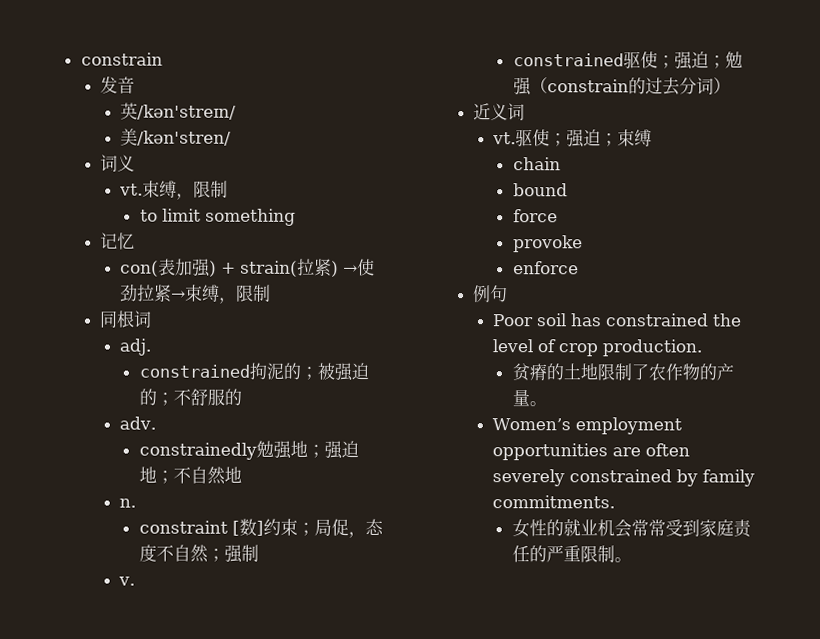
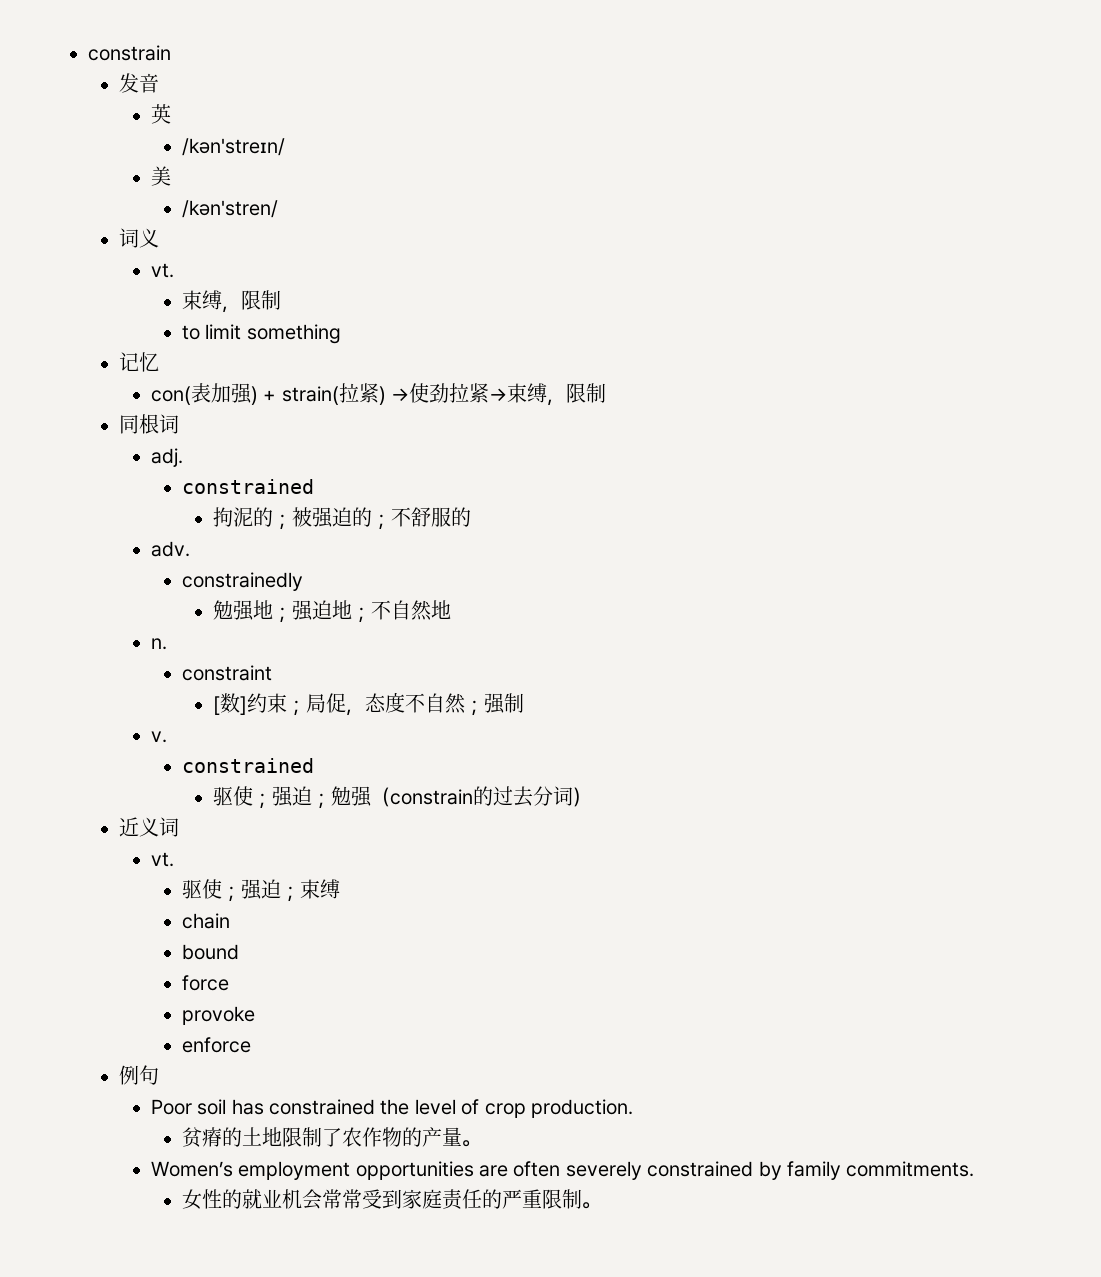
- 英/kən'streɪn/
+ 英
+ /kən'streɪn/
- 美/kən'stren/
+ 美
+ /kən'stren/
  词义
- vt.束缚，限制
+ vt.
+ 束缚，限制
  adj.
- constrained拘泥的；被强迫的；不舒服的
+ constrained
+ 拘泥的；被强迫的；不舒服的
- constrainedly勉强地；强迫地；不自然地
+ constrainedly
+ 勉强地；强迫地；不自然地
- constraint [数]约束；局促，态度不自然；强制
+ constraint
+ [数]约束；局促，态度不自然；强制
  v.
- constrained驱使；强迫；勉强（constrain的过去分词）
+ constrained
+ 驱使；强迫；勉强（constrain的过去分词）
  近义词
- vt.驱使；强迫；束缚
+ vt.
+ 驱使；强迫；束缚

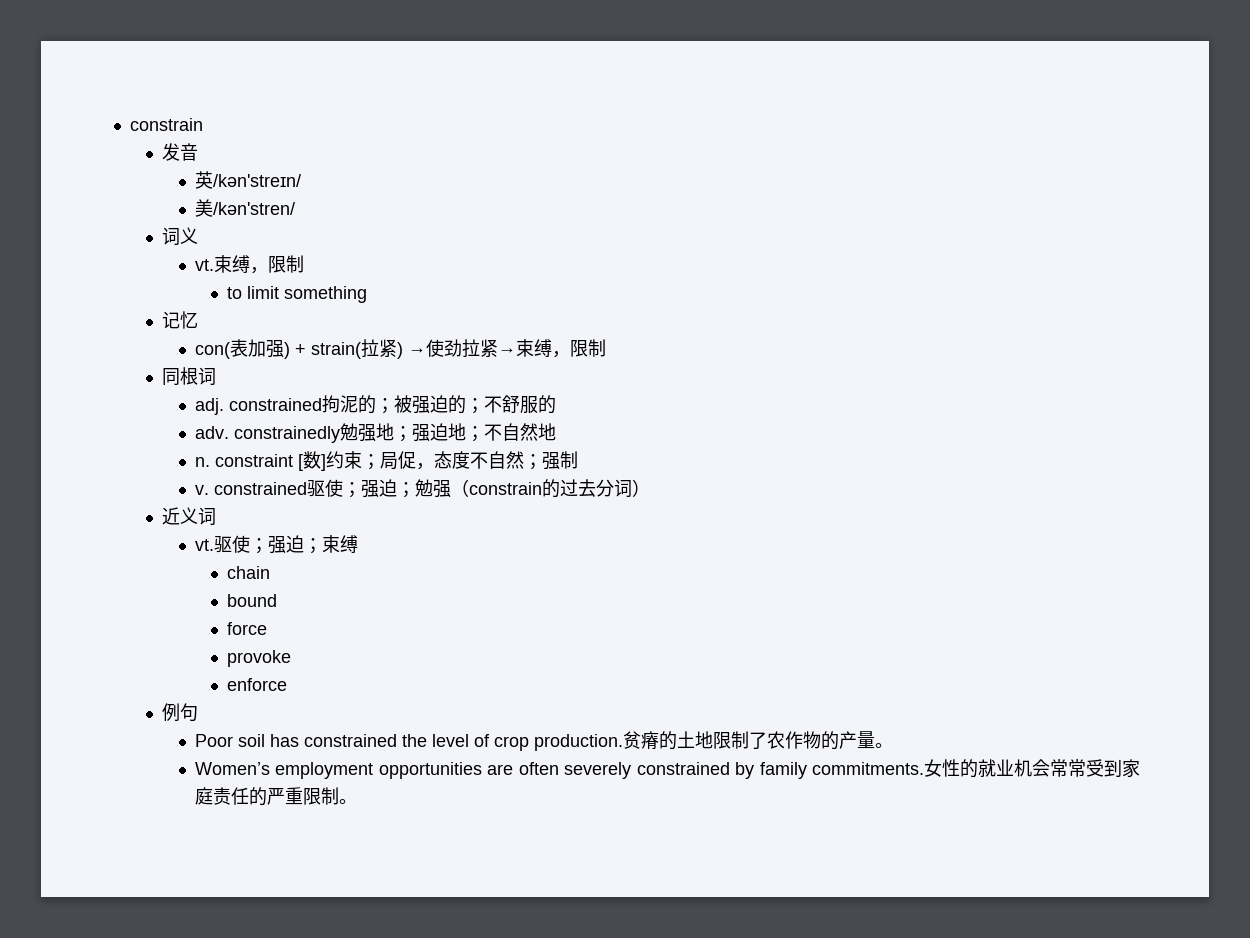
- 英
- /kən'streɪn/
+ 英/kən'streɪn/
- 美
- /kən'stren/
+ 美/kən'stren/
  词义
- vt.
- 束缚，限制
+ vt.束缚，限制
- adj.
- constrained
- 拘泥的；被强迫的；不舒服的
+ adj. constrained拘泥的；被强迫的；不舒服的
- adv.
- constrainedly
- 勉强地；强迫地；不自然地
+ adv. constrainedly勉强地；强迫地；不自然地
- n.
- constraint
- [数]约束；局促，态度不自然；强制
+ n. constraint [数]约束；局促，态度不自然；强制
- v.
- constrained
- 驱使；强迫；勉强（constrain的过去分词）
+ v. constrained驱使；强迫；勉强（constrain的过去分词）
  近义词
- vt.
- 驱使；强迫；束缚
+ vt.驱使；强迫；束缚
- Poor soil has constrained the level of crop production.
- 贫瘠的土地限制了农作物的产量。
+ Poor soil has constrained the level of crop production.贫瘠的土地限制了农作物的产量。
- Women’s employment opportunities are often severely constrained by family commitments.
- 女性的就业机会常常受到家庭责任的严重限制。
+ Women’s employment opportunities are often severely constrained by family commitments.女性的就业机会常常受到家庭责任的严重限制。

